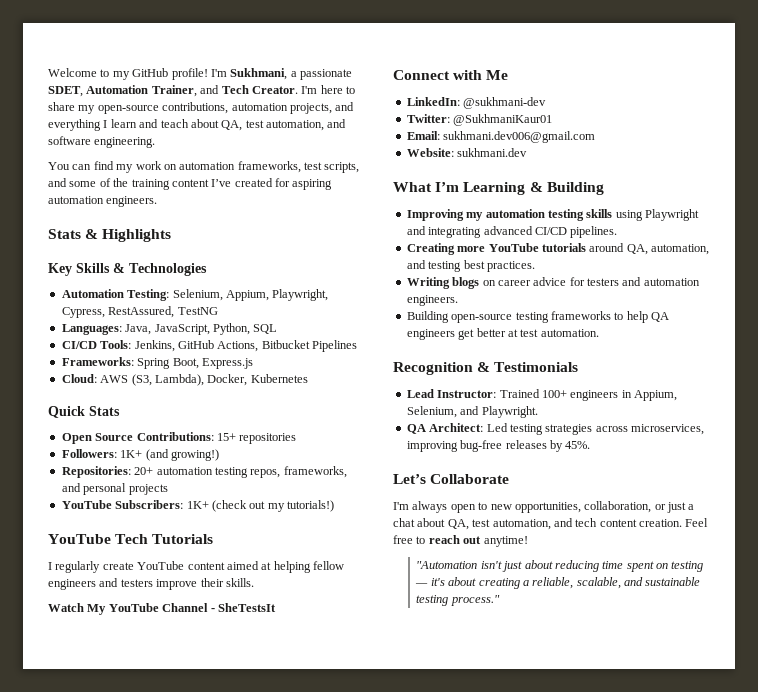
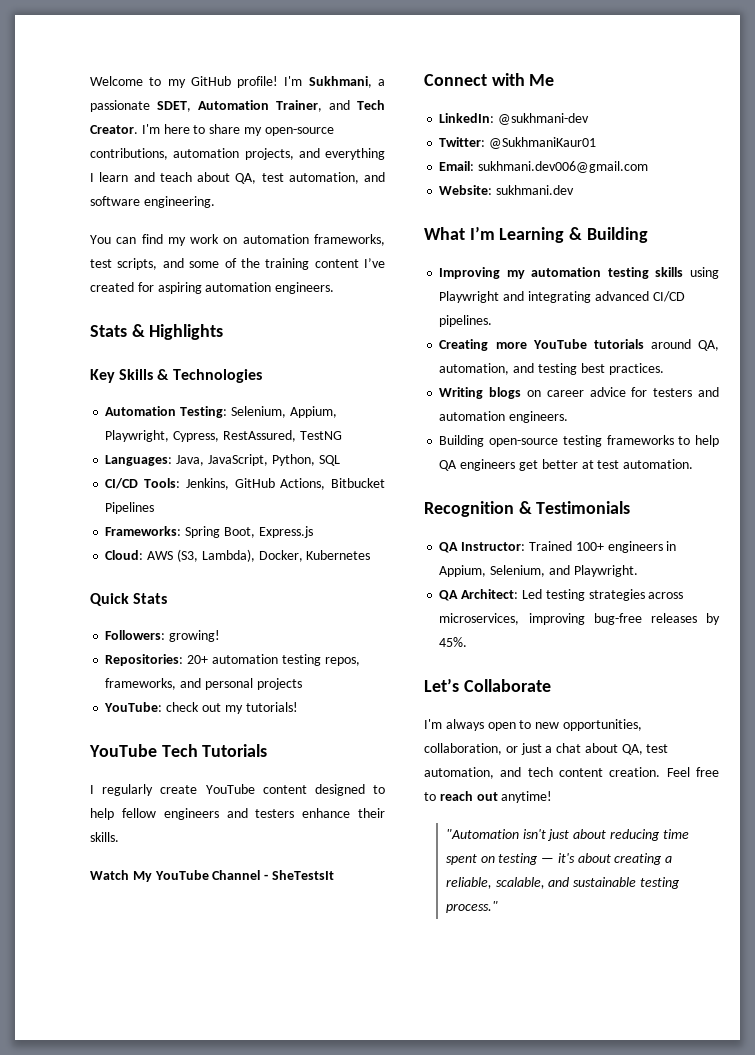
- Open Source Contributions: 15+ repositories
- Followers: 1K+ (and growing!)
+ Followers: growing!
- YouTube Subscribers: 1K+ (check out my tutorials!)
+ YouTube: check out my tutorials!
- I regularly create YouTube content aimed at helping fellow engineers and testers improve their skills.
+ I regularly create YouTube content designed to help fellow engineers and testers enhance their skills.
- Lead Instructor: Trained 100+ engineers in Appium, Selenium, and Playwright.
+ QA Instructor: Trained 100+ engineers in Appium, Selenium, and Playwright.

